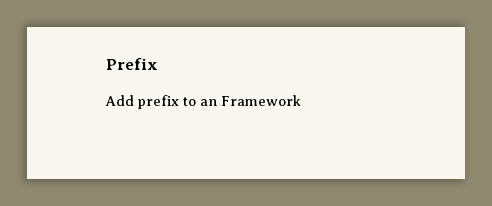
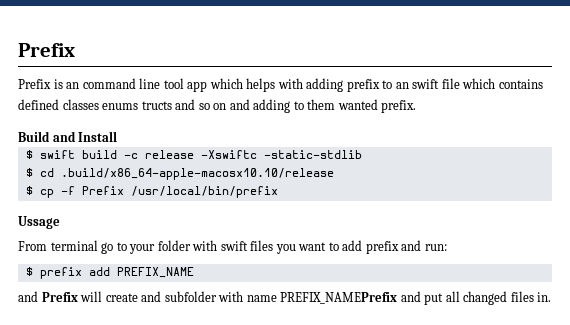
- Add prefix to an Framework
+ Prefix is an command line tool app which helps with adding prefix to an swift file which contains defined classes enums tructs and so on and adding to them wanted prefix.
+ Build and Install
+ $ swift build -c release -Xswiftc -static-stdlib
+ $ cd .build/x86_64-apple-macosx10.10/release
+ $ cp -f Prefix /usr/local/bin/prefix
+ Ussage
+ From terminal go to your folder with swift files you want to add prefix and run:
+ $ prefix add PREFIX_NAME
+ and Prefix will create and subfolder with name PREFIX_NAMEPrefix and put all changed files in.

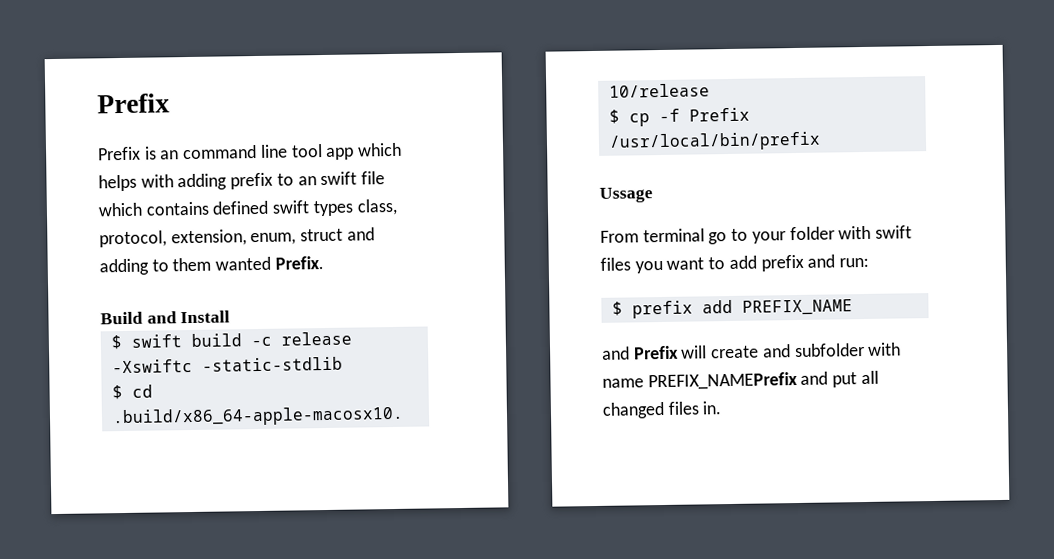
- Prefix is an command line tool app which helps with adding prefix to an swift file which contains defined classes enums tructs and so on and adding to them wanted prefix.
+ Prefix is an command line tool app which helps with adding prefix to an swift file which contains defined swift types class, protocol, extension, enum, struct and adding to them wanted Prefix.

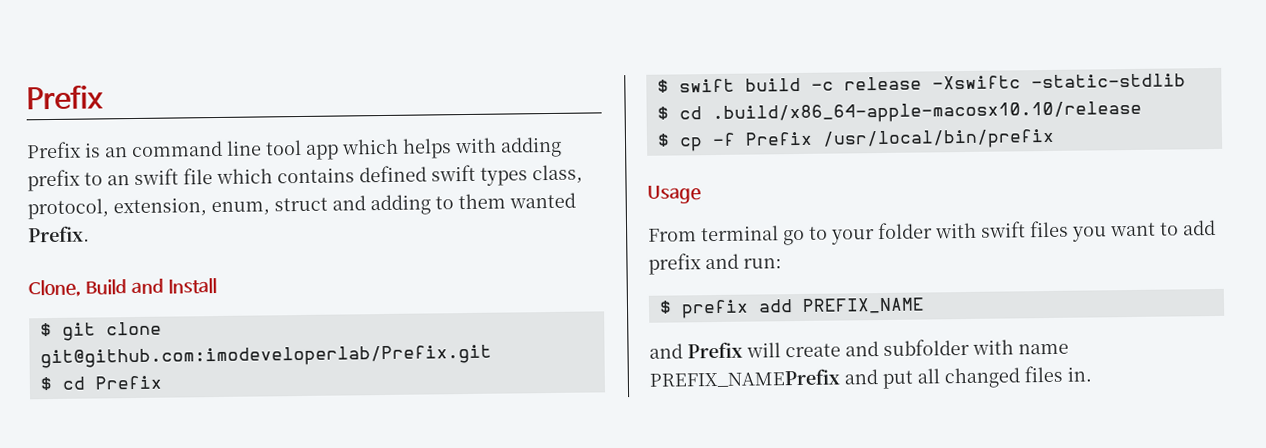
- Build and Install
+ Clone, Build and Install
+ $ git clone git@github.com:imodeveloperlab/Prefix.git
+ $ cd Prefix
- Ussage
+ Usage

